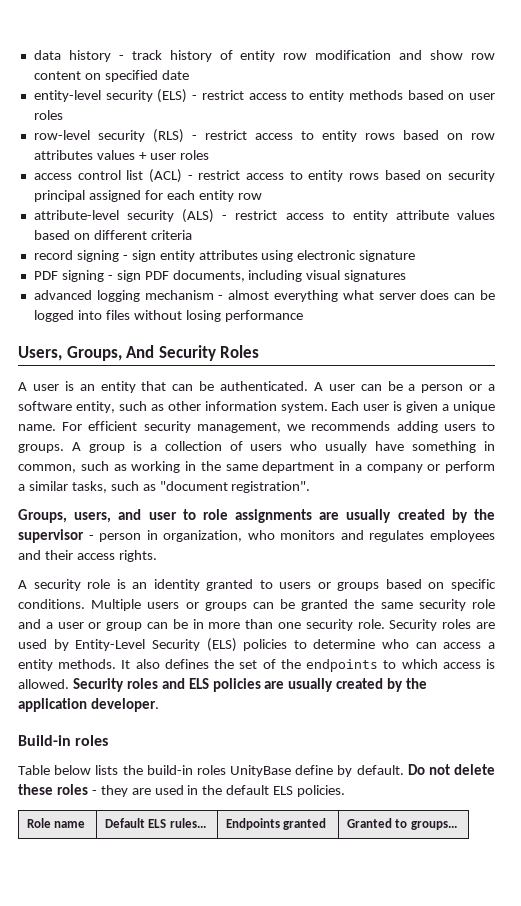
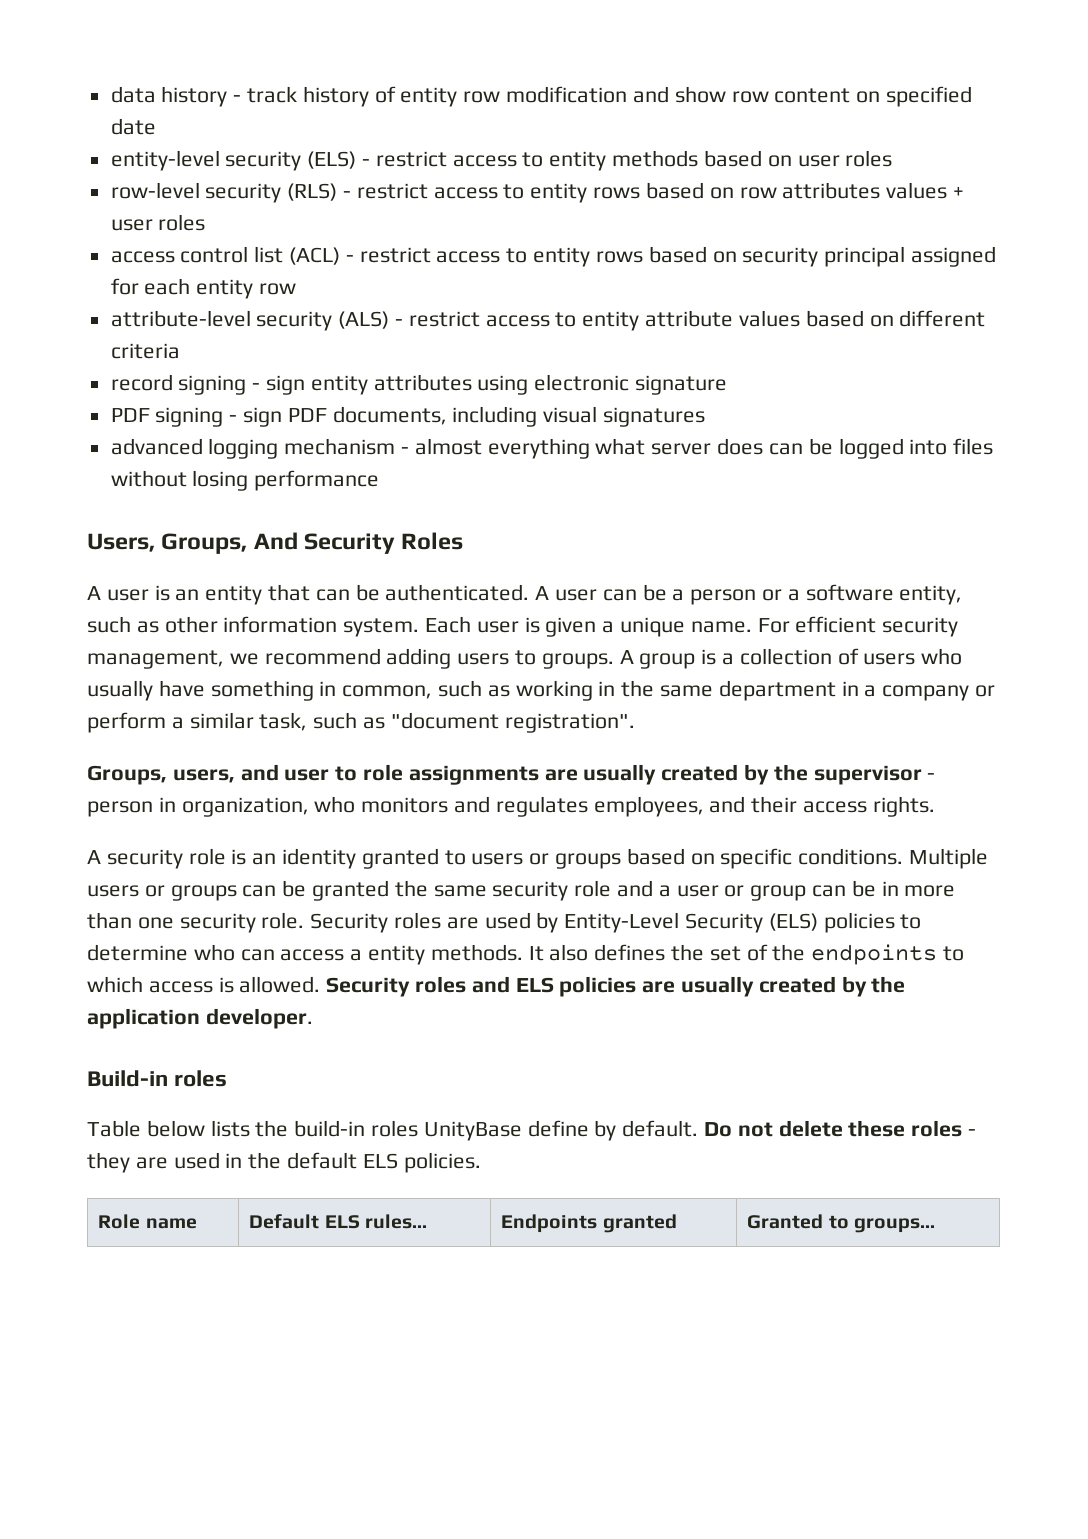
- For efficient security management, we recommends adding users to groups.
+ For efficient security management, we recommend adding users to groups.
- A group is a collection of users who usually have something in common, such as working in the same department in a company or perform a similar tasks, such as "document registration".
+ A group is a collection of users who usually have something in common, such as working in the same department in a company or perform a similar task, such as "document registration".
- Groups, users, and user to role assignments are usually created by the supervisor - person in organization, who monitors and regulates employees and their access rights.
+ Groups, users, and user to role assignments are usually created by the supervisor - person in organization, who monitors and regulates employees, and their access rights.

